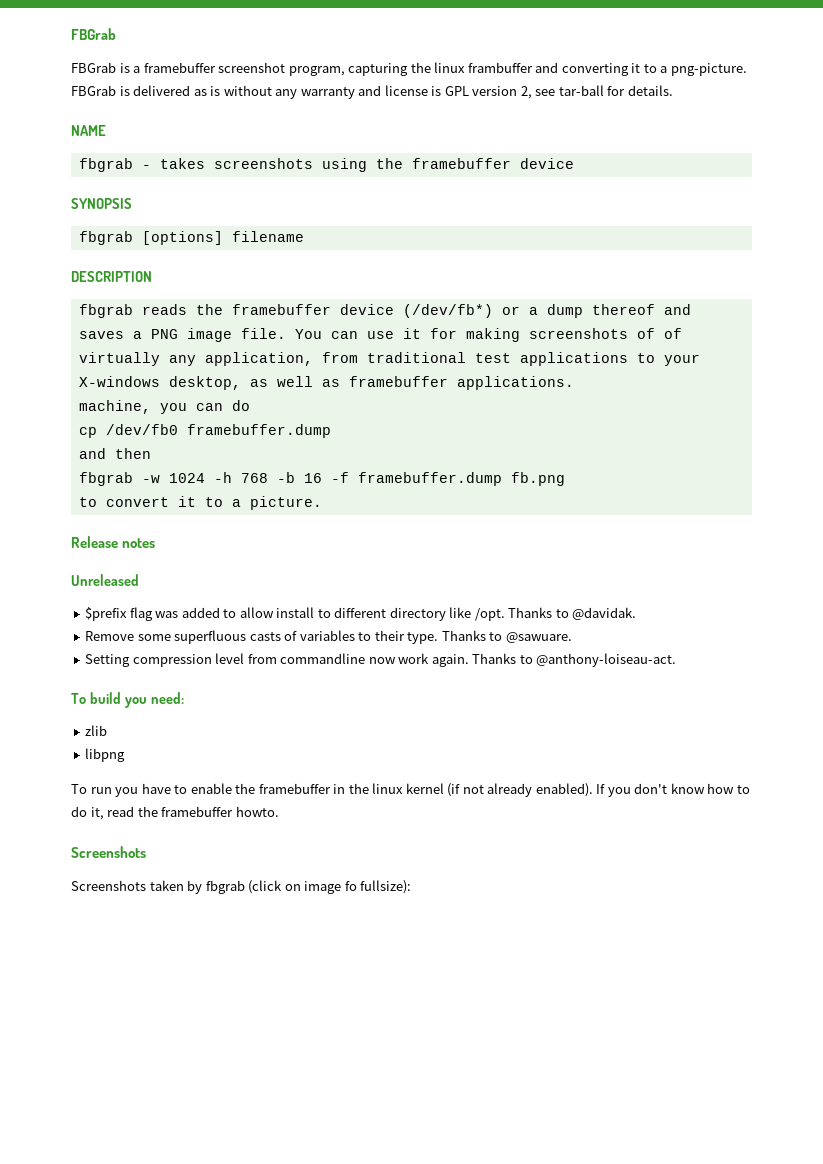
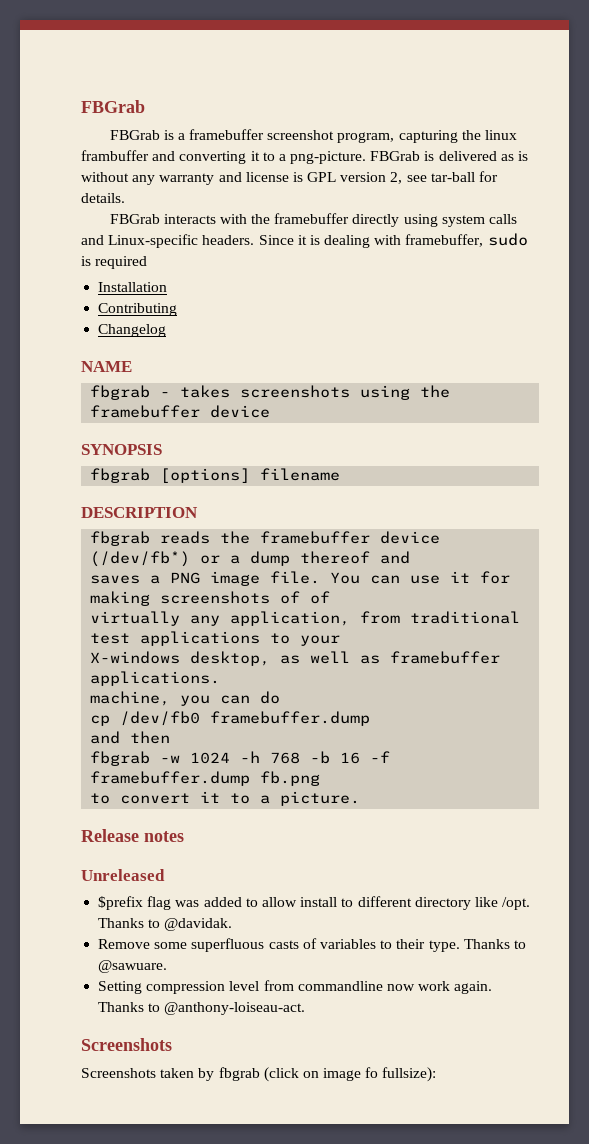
+ FBGrab interacts with the framebuffer directly using system calls and Linux-specific headers. Since it is dealing with framebuffer, sudo is required
+ Installation
+ Contributing
+ Changelog
- To build you need:
- zlib
- libpng
- To run you have to enable the framebuffer in the linux kernel (if not already enabled). If you don't know how to do it, read the framebuffer howto.

